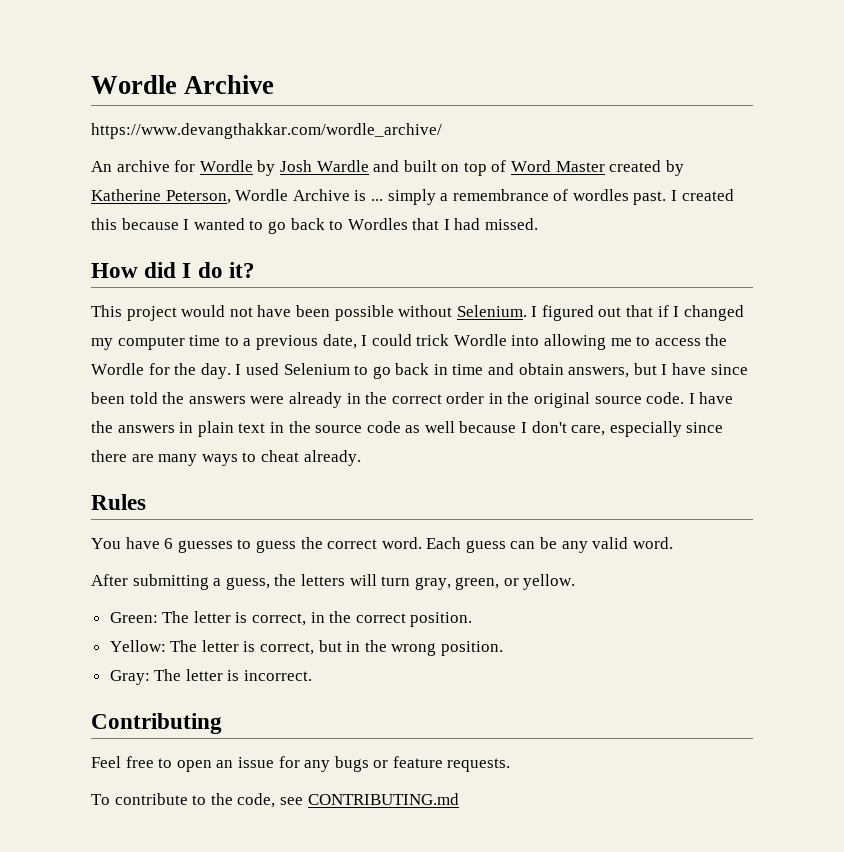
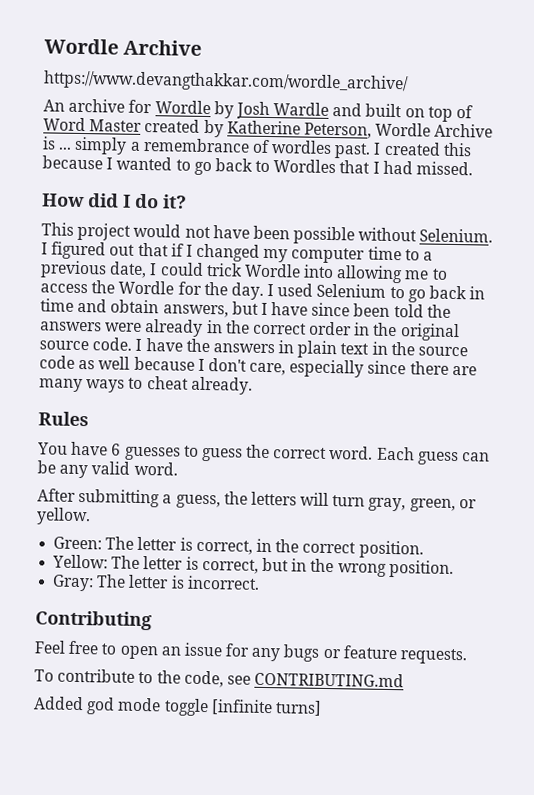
+ Added god mode toggle [infinite turns]

